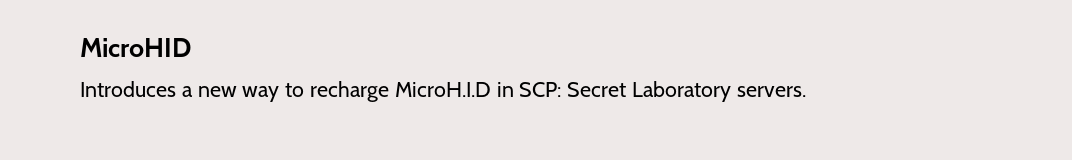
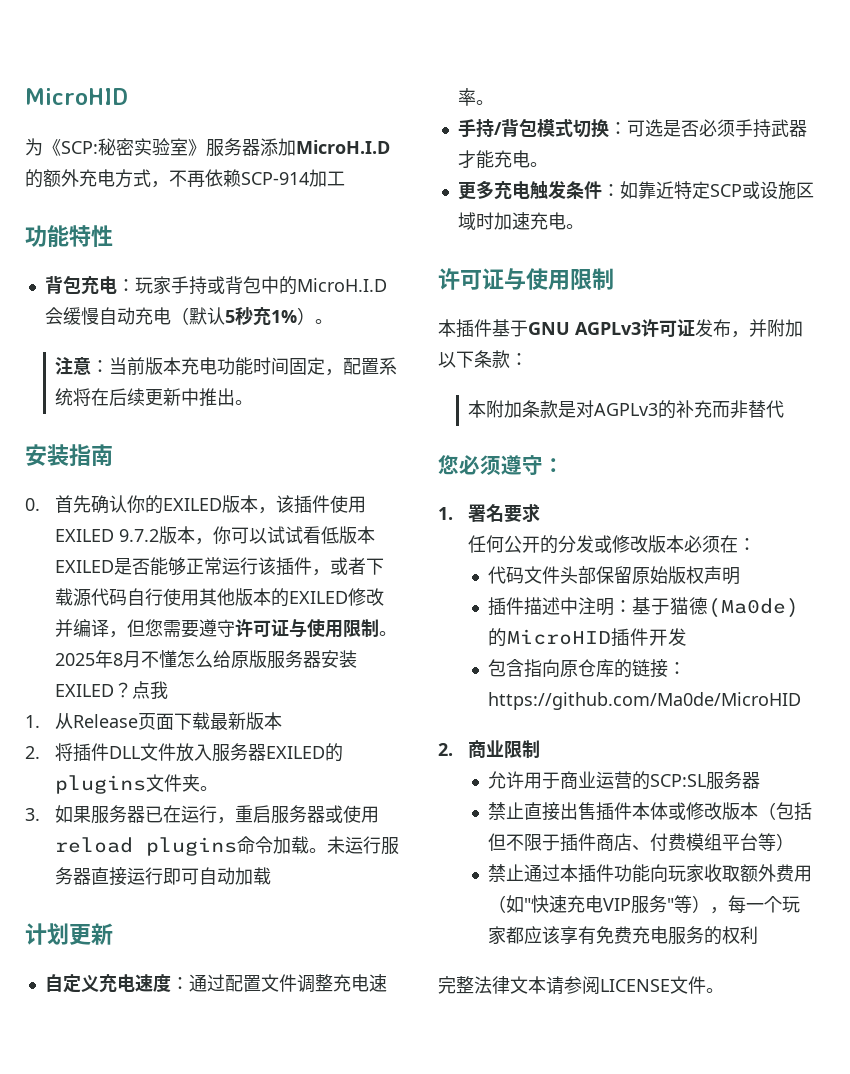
- Introduces a new way to recharge MicroH.I.D in SCP: Secret Laboratory servers.
+ 为《SCP:秘密实验室》服务器添加MicroH.I.D的额外充电方式，不再依赖SCP-914加工
+ 功能特性
+ 背包充电：玩家手持或背包中的MicroH.I.D会缓慢自动充电（默认5秒充1%）。
+ 注意：当前版本充电功能时间固定，配置系统将在后续更新中推出。
+ 安装指南
+ 0.首先确认你的EXILED版本，该插件使用EXILED 9.7.2版本，你可以试试看低版本EXILED是否能够正常运行该插件，或者下载源代码自行使用其他版本的EXILED修改并编译，但您需要遵守许可证与使用限制。2025年8月不懂怎么给原版服务器安装EXILED？点我
+ 1.从Release页面下载最新版本
+ 2.将插件DLL文件放入服务器EXILED的plugins文件夹。
+ 3.如果服务器已在运行，重启服务器或使用reload plugins命令加载。未运行服务器直接运行即可自动加载
+ 计划更新
+ 自定义充电速度：通过配置文件调整充电速率。
+ 手持/背包模式切换：可选是否必须手持武器才能充电。
+ 更多充电触发条件：如靠近特定SCP或设施区域时加速充电。
+ 许可证与使用限制
+ 本插件基于GNU AGPLv3许可证发布，并附加以下条款：
+ 本附加条款是对AGPLv3的补充而非替代
+ 您必须遵守：
+ 1.署名要求
+ 任何公开的分发或修改版本必须在：
+ 代码文件头部保留原始版权声明
+ 插件描述中注明：基于猫德(Ma0de)的MicroHID插件开发
+ 包含指向原仓库的链接：https://github.com/Ma0de/MicroHID
+ 2.商业限制
+ 允许用于商业运营的SCP:SL服务器
+ 禁止直接出售插件本体或修改版本（包括但不限于插件商店、付费模组平台等）
+ 禁止通过本插件功能向玩家收取额外费用（如"快速充电VIP服务"等），每一个玩家都应该享有免费充电服务的权利
+ 完整法律文本请参阅LICENSE文件。

